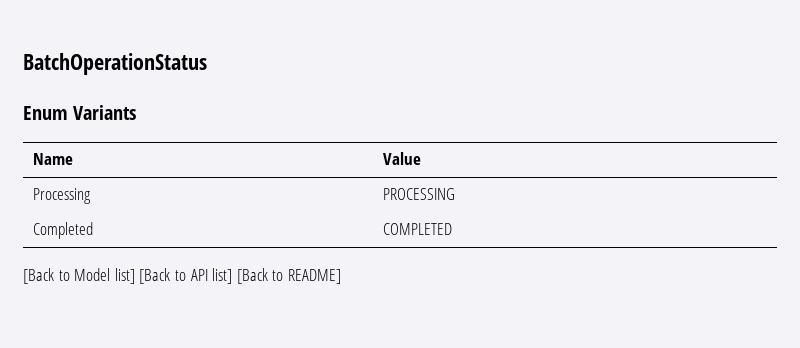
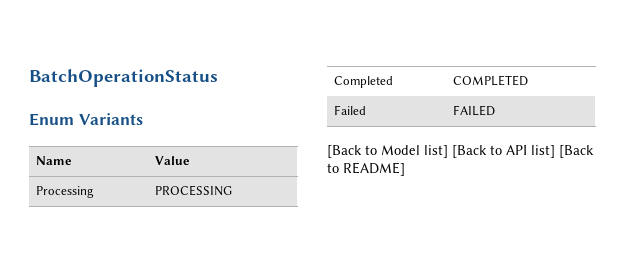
+ Failed | FAILED

